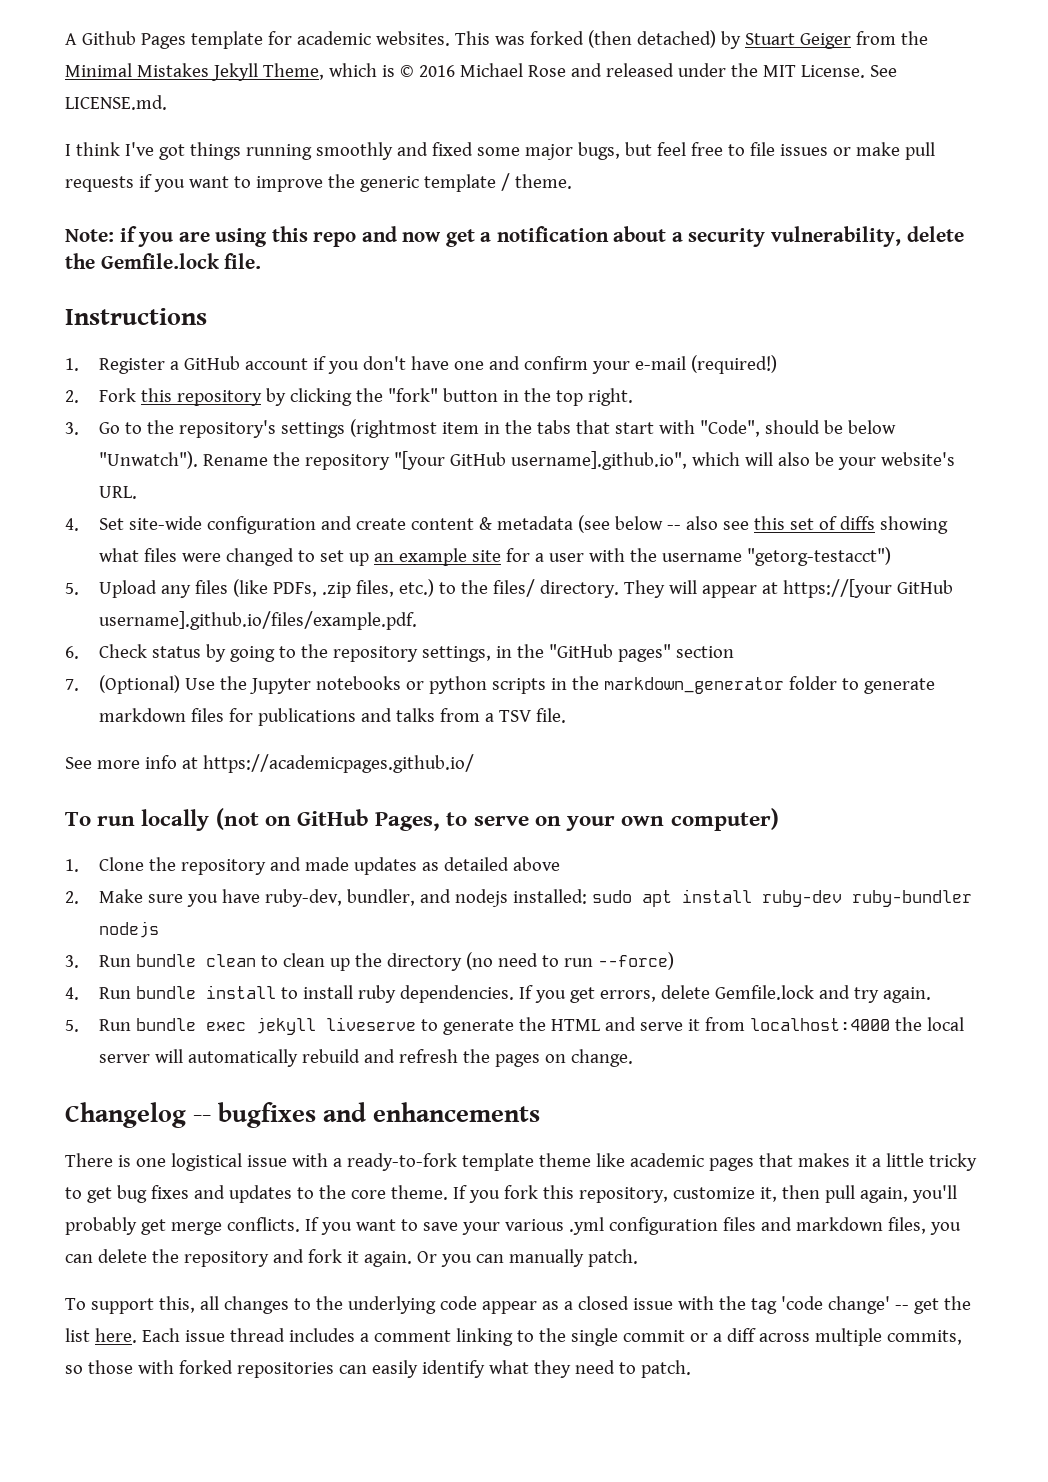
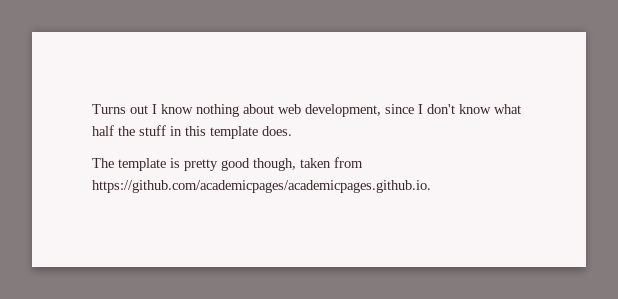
- A Github Pages template for academic websites. This was forked (then detached) by Stuart Geiger from the Minimal Mistakes Jekyll Theme, which is © 2016 Michael Rose and released under the MIT License. See LICENSE.md.
- I think I've got things running smoothly and fixed some major bugs, but feel free to file issues or make pull requests if you want to improve the generic template / theme.
- Note: if you are using this repo and now get a notification about a security vulnerability, delete the Gemfile.lock file.
- Instructions
- 1. Register a GitHub account if you don't have one and confirm your e-mail (required!)
- 2. Fork this repository by clicking the "fork" button in the top right.
- 3. Go to the repository's settings (rightmost item in the tabs that start with "Code", should be below "Unwatch"). Rename the repository "[your GitHub username].github.io", which will also be your website's URL.
- 4. Set site-wide configuration and create content & metadata (see below -- also see this set of diffs showing what files were changed to set up an example site for a user with the username "getorg-testacct")
- 5. Upload any files (like PDFs, .zip files, etc.) to the files/ directory. They will appear at https://[your GitHub username].github.io/files/example.pdf.
- 6. Check status by going to the repository settings, in the "GitHub pages" section
- 7. (Optional) Use the Jupyter notebooks or python scripts in the markdown_generator folder to generate markdown files for publications and talks from a TSV file.
- See more info at https://academicpages.github.io/
- To run locally (not on GitHub Pages, to serve on your own computer)
- 1. Clone the repository and made updates as detailed above
- 2. Make sure you have ruby-dev, bundler, and nodejs installed: sudo apt install ruby-dev ruby-bundler nodejs
- 3. Run bundle clean to clean up the directory (no need to run --force)
- 4. Run bundle install to install ruby dependencies. If you get errors, delete Gemfile.lock and try again.
- 5. Run bundle exec jekyll liveserve to generate the HTML and serve it from localhost:4000 the local server will automatically rebuild and refresh the pages on change.
- Changelog -- bugfixes and enhancements
- There is one logistical issue with a ready-to-fork template theme like academic pages that makes it a little tricky to get bug fixes and updates to the core theme. If you fork this repository, customize it, then pull again, you'll probably get merge conflicts. If you want to save your various .yml configuration files and markdown files, you can delete the repository and fork it again. Or you can manually patch.
- To support this, all changes to the underlying code appear as a closed issue with the tag 'code change' -- get the list here. Each issue thread includes a comment linking to the single commit or a diff across multiple commits, so those with forked repositories can easily identify what they need to patch.
+ Turns out I know nothing about web development, since I don't know what half the stuff in this template does.
+ The template is pretty good though, taken from https://github.com/academicpages/academicpages.github.io.

